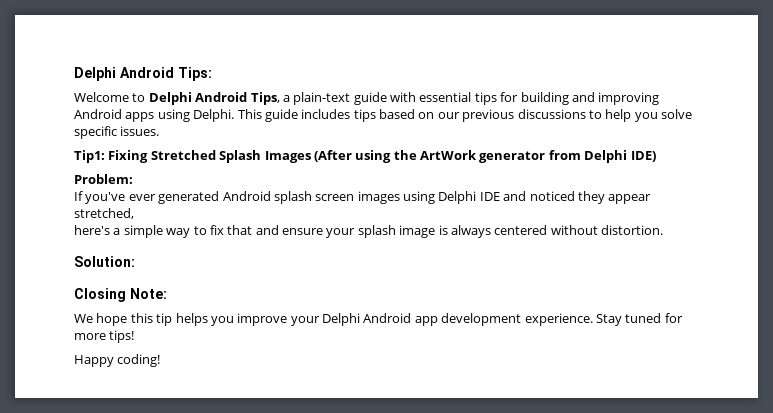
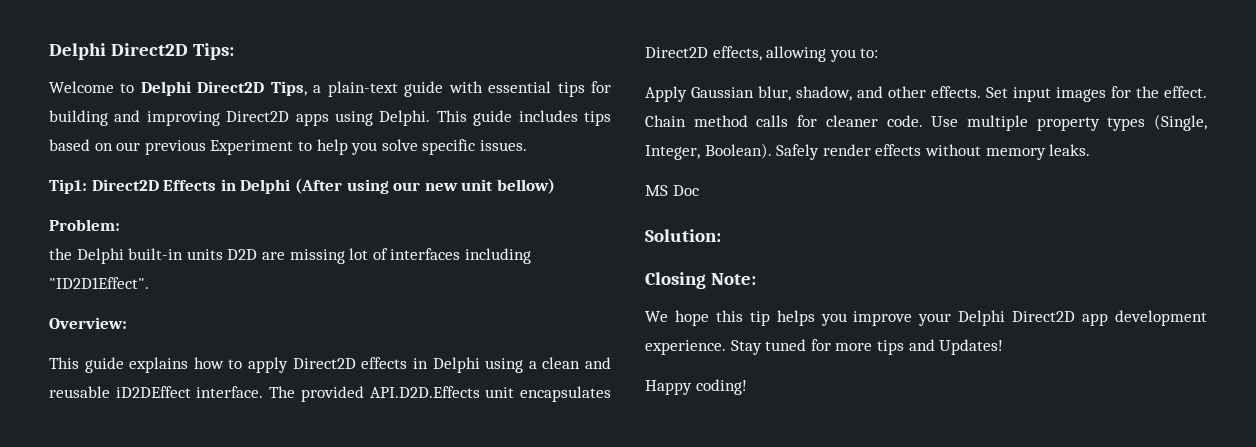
- Delphi Android Tips:
+ Delphi Direct2D Tips:
- Welcome to Delphi Android Tips, a plain-text guide with essential tips for building and improving Android apps using Delphi.
+ Welcome to Delphi Direct2D Tips, a plain-text guide with essential tips for building and improving Direct2D apps using Delphi.
- This guide includes tips based on our previous discussions to help you solve specific issues.
+ This guide includes tips based on our previous Experiment to help you solve specific issues.
- Tip1: Fixing Stretched Splash Images (After using the ArtWork generator from Delphi IDE)
+ Tip1: Direct2D Effects in Delphi (After using our new unit bellow)
  Problem:
- If you've ever generated Android splash screen images using Delphi IDE and noticed they appear stretched,
- here's a simple way to fix that and ensure your splash image is always centered without distortion.
+ the Delphi built-in units D2D are missing lot of interfaces including "ID2D1Effect".
+ Overview:
+ This guide explains how to apply Direct2D effects in Delphi using a clean and reusable iD2DEffect interface. The provided API.D2D.Effects unit encapsulates Direct2D effects, allowing you to:
+ Apply Gaussian blur, shadow, and other effects. Set input images for the effect. Chain method calls for cleaner code. Use multiple property types (Single, Integer, Boolean). Safely render effects without memory leaks.
+ MS Doc
- We hope this tip helps you improve your Delphi Android app development experience.
+ We hope this tip helps you improve your Delphi Direct2D app development experience.
- Stay tuned for more tips!
+ Stay tuned for more tips and Updates!

